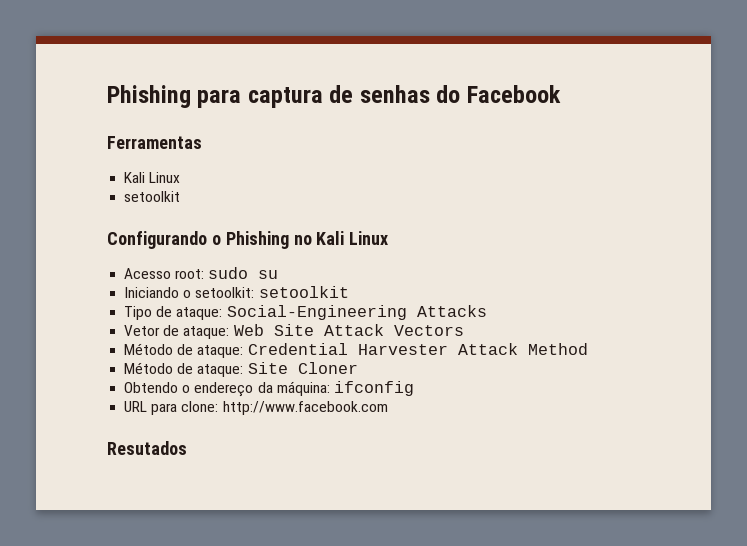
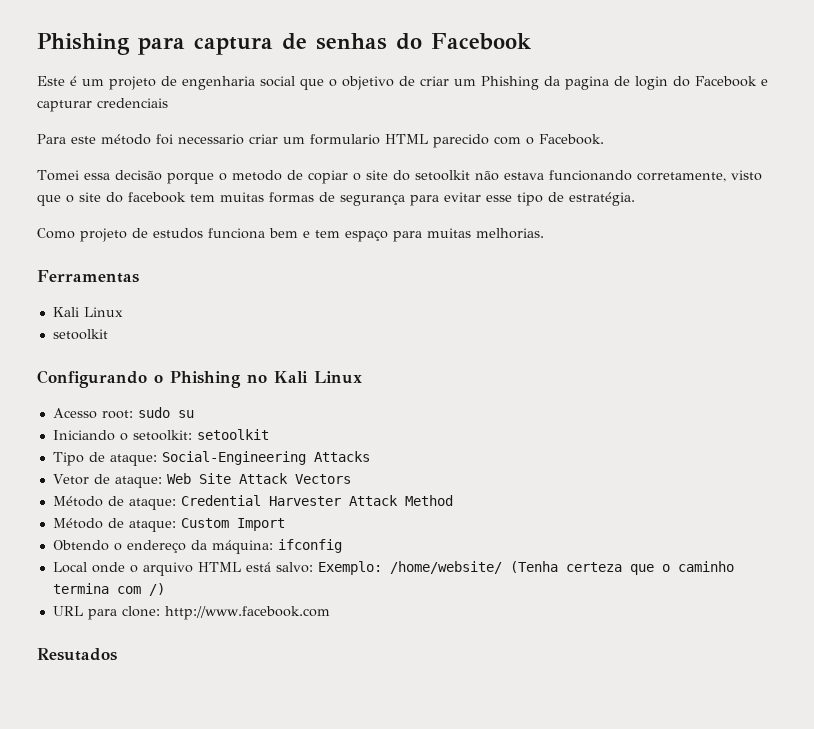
+ Este é um projeto de engenharia social que o objetivo de criar um Phishing da pagina de login do Facebook e capturar credenciais
+ Para este método foi necessario criar um formulario HTML parecido com o Facebook.
+ Tomei essa decisão porque o metodo de copiar o site do setoolkit não estava funcionando corretamente, visto que o site do facebook tem muitas formas de segurança para evitar esse tipo de estratégia.
+ Como projeto de estudos funciona bem e tem espaço para muitas melhorias.
- Método de ataque: Site Cloner
+ Método de ataque: Custom Import
+ Local onde o arquivo HTML está salvo: Exemplo: /home/website/ (Tenha certeza que o caminho termina com /)

